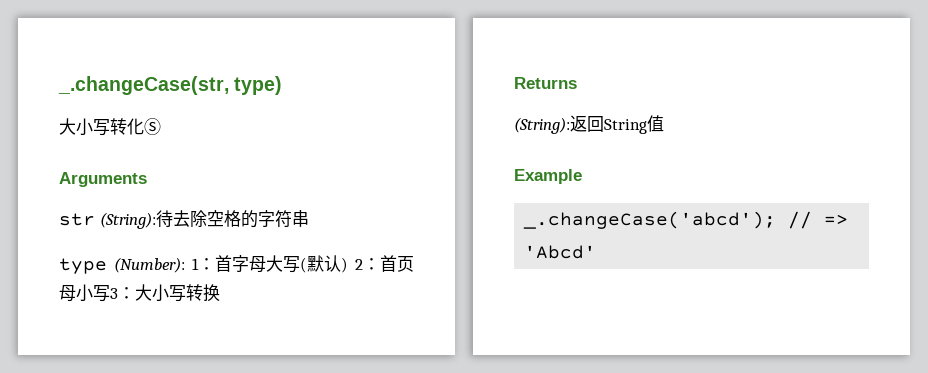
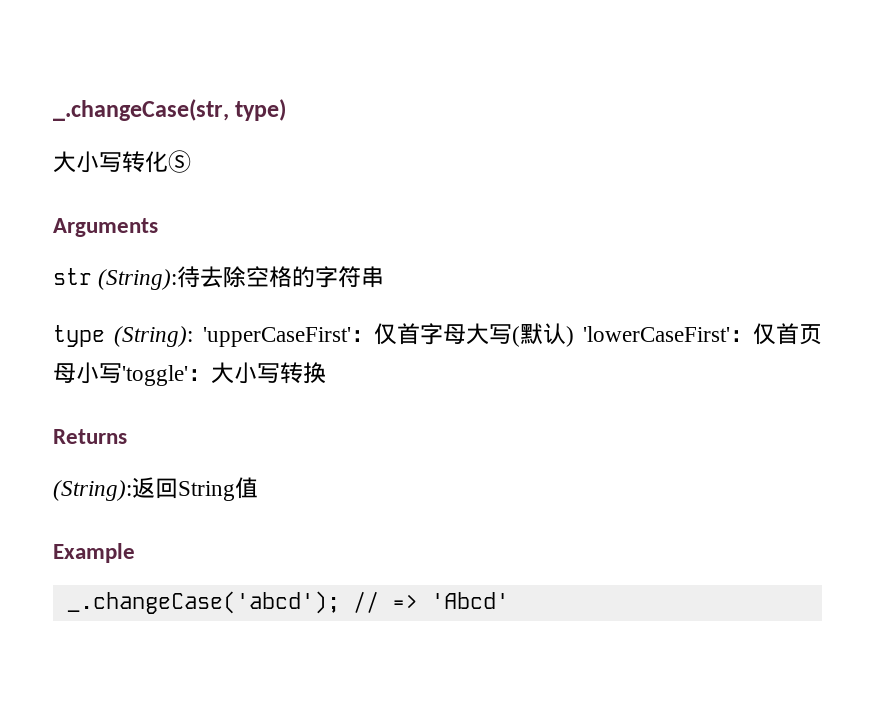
- type (Number): 1：首字母大写(默认) 2：首页母小写3：大小写转换
+ type (String): 'upperCaseFirst'：仅首字母大写(默认) 'lowerCaseFirst'：仅首页母小写'toggle'：大小写转换

